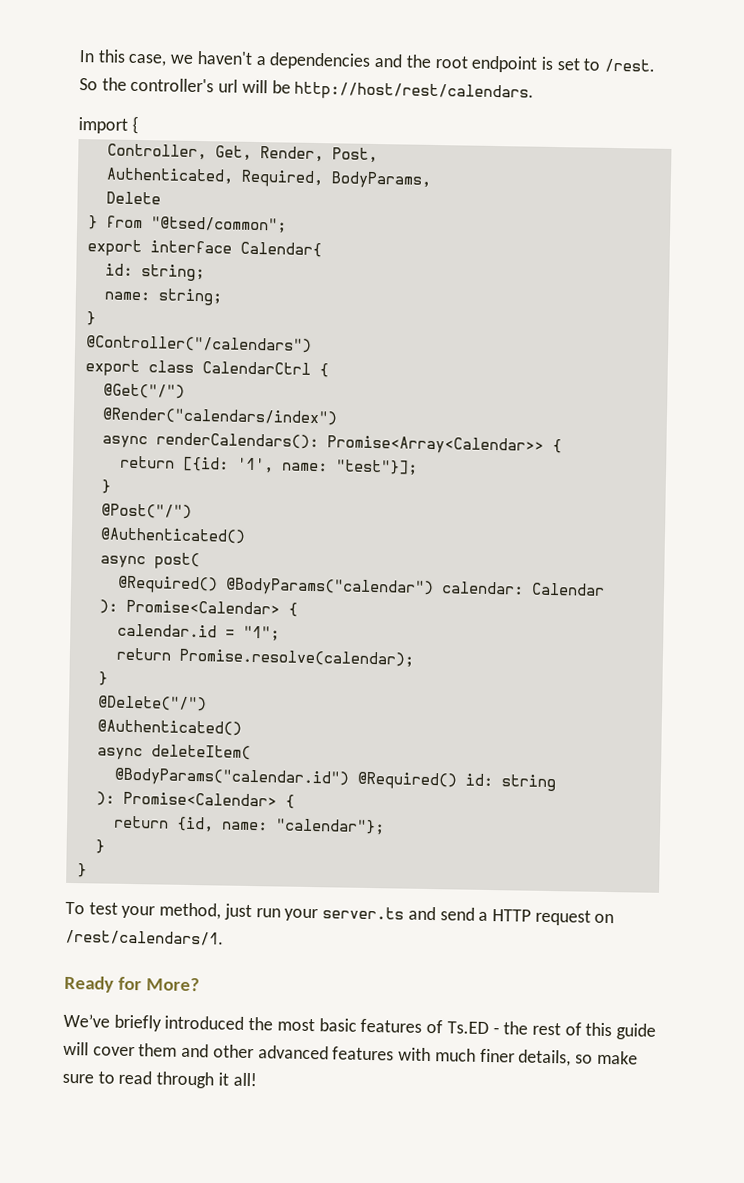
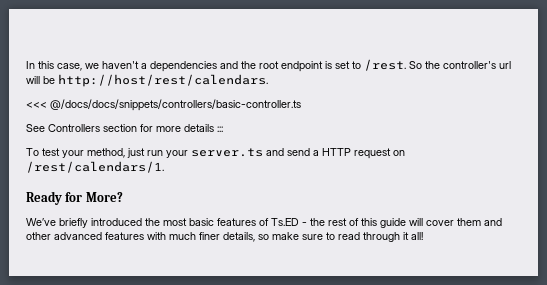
- import {
- Controller, Get, Render, Post,
- Authenticated, Required, BodyParams,
- Delete
- } from "@tsed/common";
- export interface Calendar{
- id: string;
- name: string;
- }
- @Controller("/calendars")
- export class CalendarCtrl {
- @Get("/")
- @Render("calendars/index")
- async renderCalendars(): Promise<Array<Calendar>> {
- return [{id: '1', name: "test"}];
- }
- @Post("/")
- @Authenticated()
- async post(
- @Required() @BodyParams("calendar") calendar: Calendar
- ): Promise<Calendar> {
- calendar.id = "1";
- return Promise.resolve(calendar);
- }
- @Delete("/")
- @Authenticated()
- async deleteItem(
- @BodyParams("calendar.id") @Required() id: string
- ): Promise<Calendar> {
- return {id, name: "calendar"};
- }
- }
+ <<< @/docs/docs/snippets/controllers/basic-controller.ts
+ See Controllers section for more details :::

